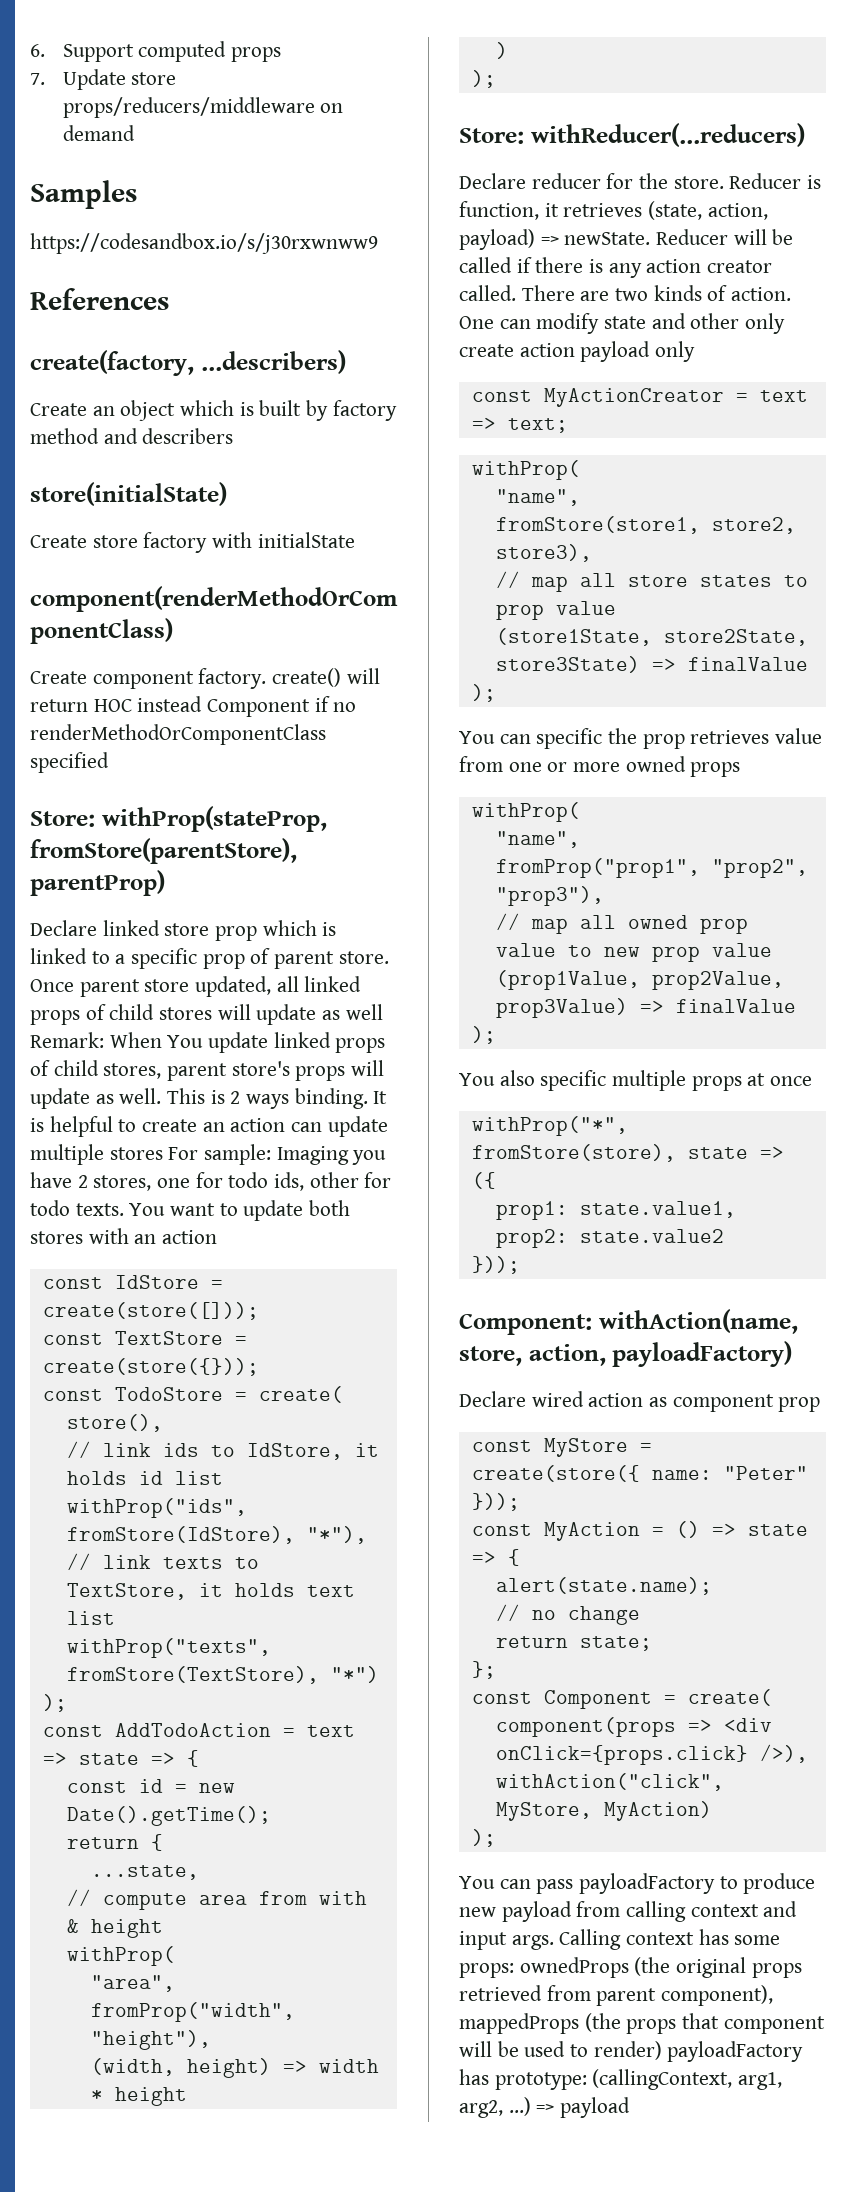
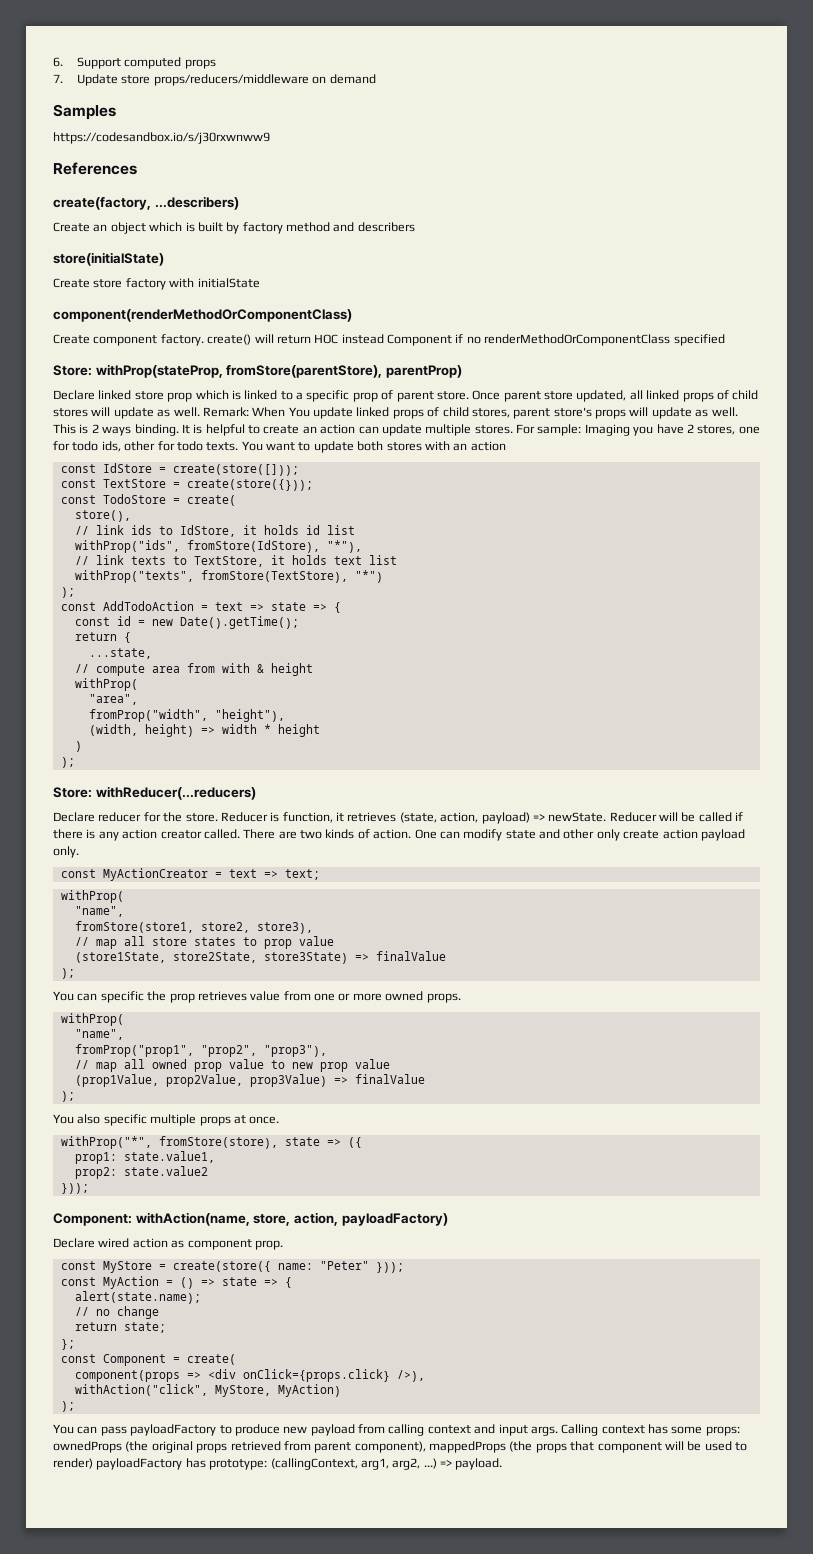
- Once parent store updated, all linked props of child stores will update as well Remark: When You update linked props of child stores, parent store's props will update as well.
+ Once parent store updated, all linked props of child stores will update as well. Remark: When You update linked props of child stores, parent store's props will update as well.
- It is helpful to create an action can update multiple stores For sample: Imaging you have 2 stores, one for todo ids, other for todo texts.
+ It is helpful to create an action can update multiple stores. For sample: Imaging you have 2 stores, one for todo ids, other for todo texts.
- One can modify state and other only create action payload only
+ One can modify state and other only create action payload only.
- You can specific the prop retrieves value from one or more owned props
+ You can specific the prop retrieves value from one or more owned props.
- You also specific multiple props at once
+ You also specific multiple props at once.
- Declare wired action as component prop
+ Declare wired action as component prop.
- => payload
+ => payload.

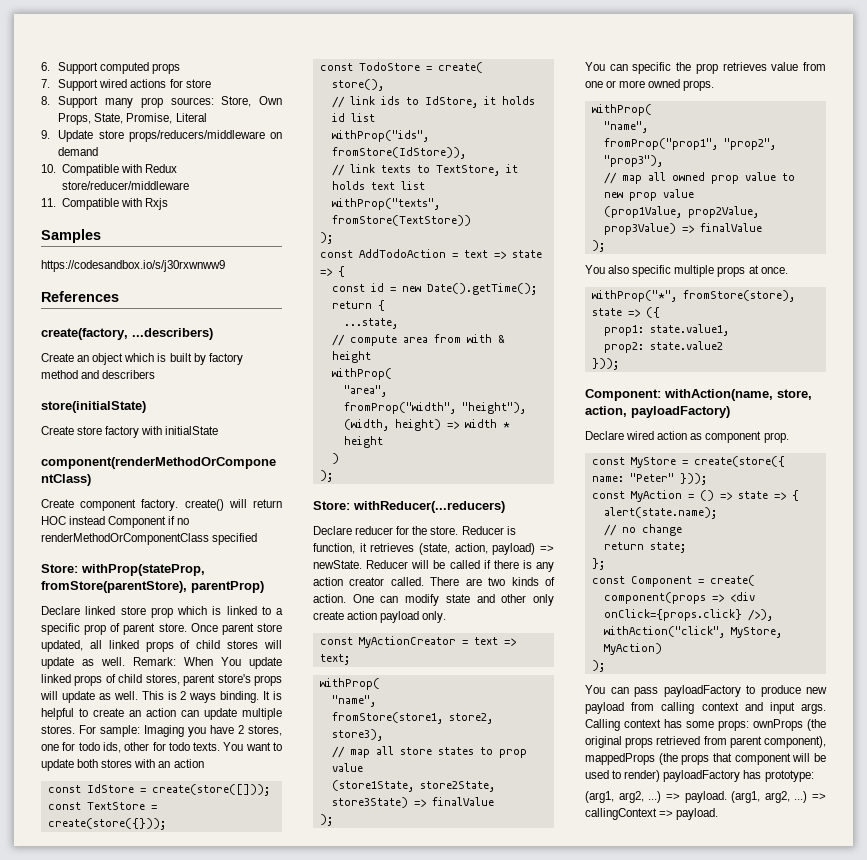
- 7. Update store props/reducers/middleware on demand
+ 7. Support wired actions for store
+ 8. Support many prop sources: Store, Own Props, State, Promise, Literal
+ 9. Update store props/reducers/middleware on demand
+ 10. Compatible with Redux store/reducer/middleware
+ 11. Compatible with Rxjs
- withProp("ids", fromStore(IdStore), "*"),
+ withProp("ids", fromStore(IdStore)),
- withProp("texts", fromStore(TextStore), "*")
+ withProp("texts", fromStore(TextStore))
- Calling context has some props: ownedProps (the original props retrieved from parent component), mappedProps (the props that component will be used to render) payloadFactory has prototype: (callingContext, arg1, arg2, ...)
+ Calling context has some props: ownProps (the original props retrieved from parent component), mappedProps (the props that component will be used to render) payloadFactory has prototype:
+ (arg1, arg2, ...)
+ (arg1, arg2, ...) => callingContext => payload.

